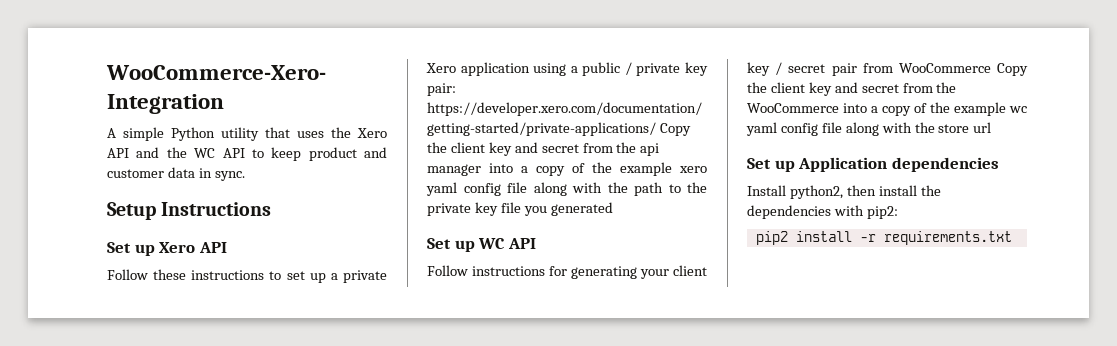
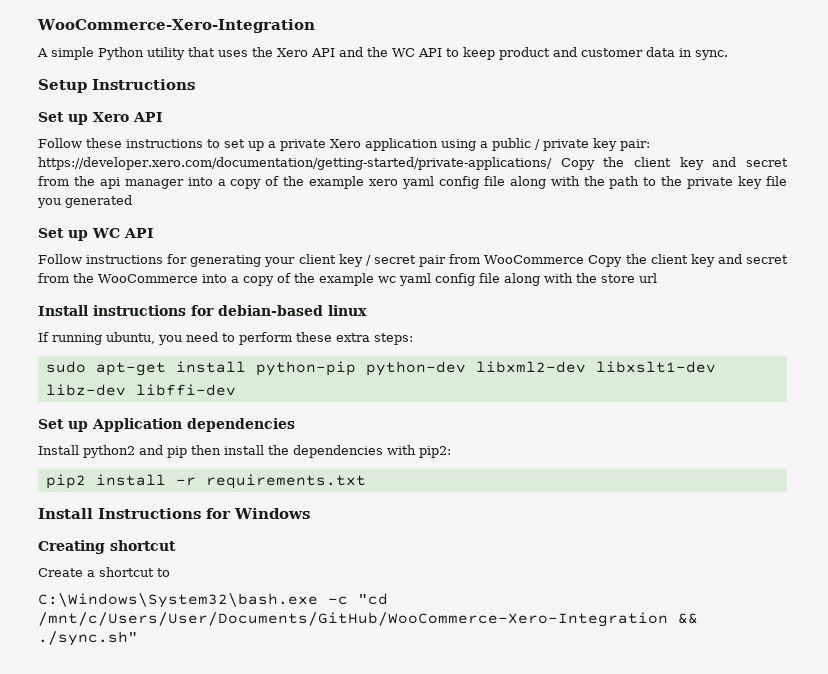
+ Install instructions for debian-based linux
+ If running ubuntu, you need to perform these extra steps:
+ sudo apt-get install python-pip python-dev libxml2-dev libxslt1-dev libz-dev libffi-dev
- Install python2, then install the dependencies with pip2:
+ Install python2 and pip then install the dependencies with pip2:
+ Install Instructions for Windows
+ Creating shortcut
+ Create a shortcut to
+ C:\Windows\System32\bash.exe -c "cd /mnt/c/Users/User/Documents/GitHub/WooCommerce-Xero-Integration && ./sync.sh"

